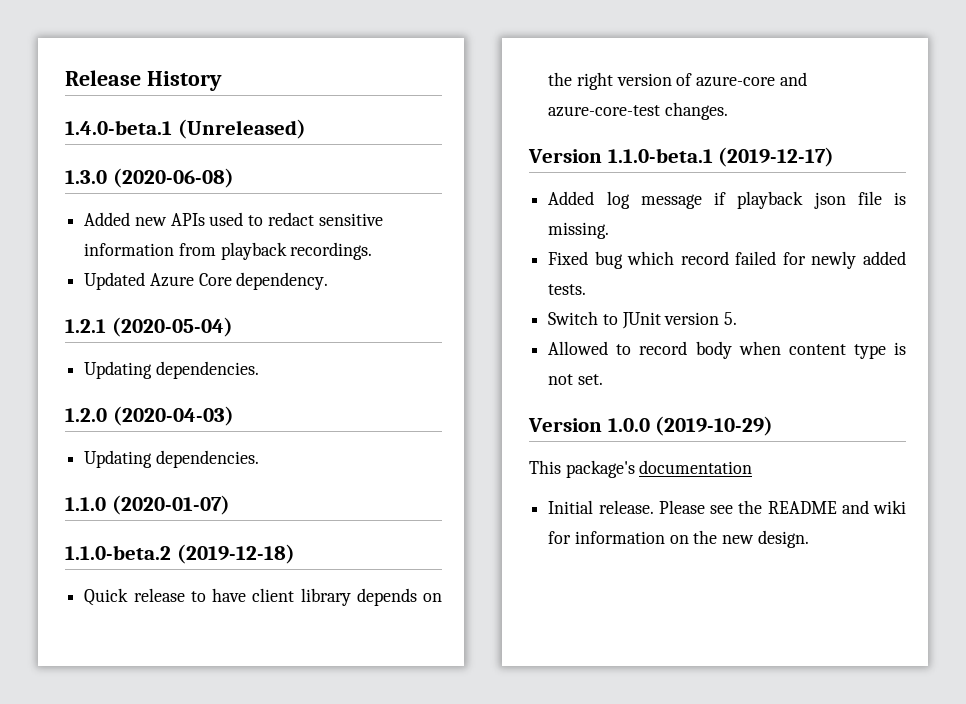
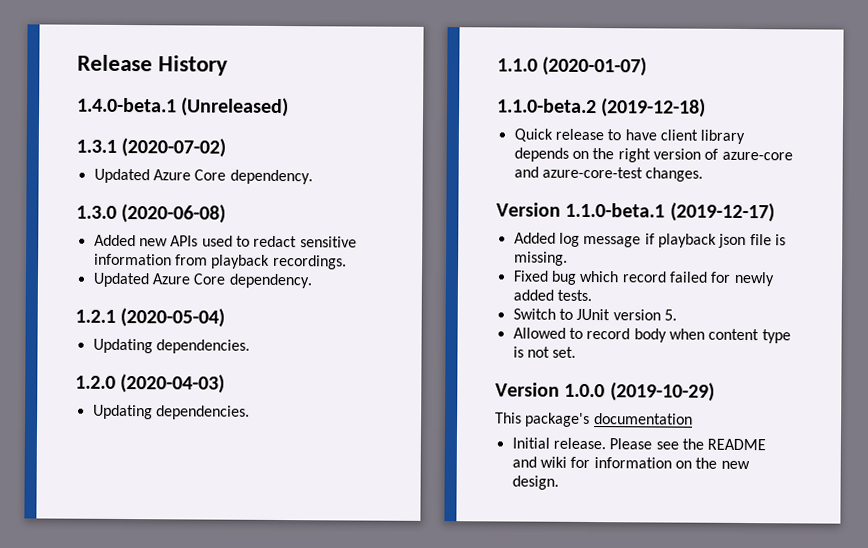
+ 1.3.1 (2020-07-02)
+ Updated Azure Core dependency.

